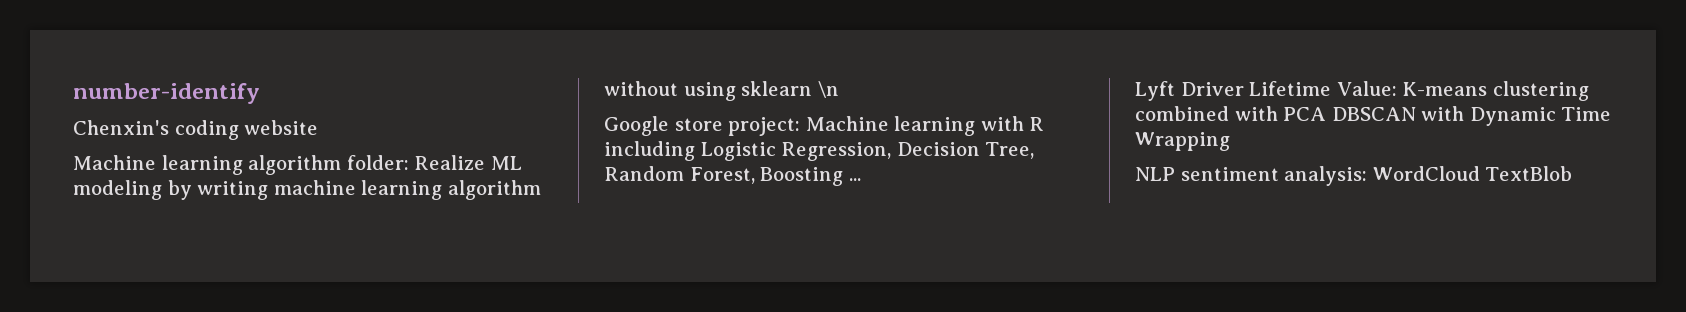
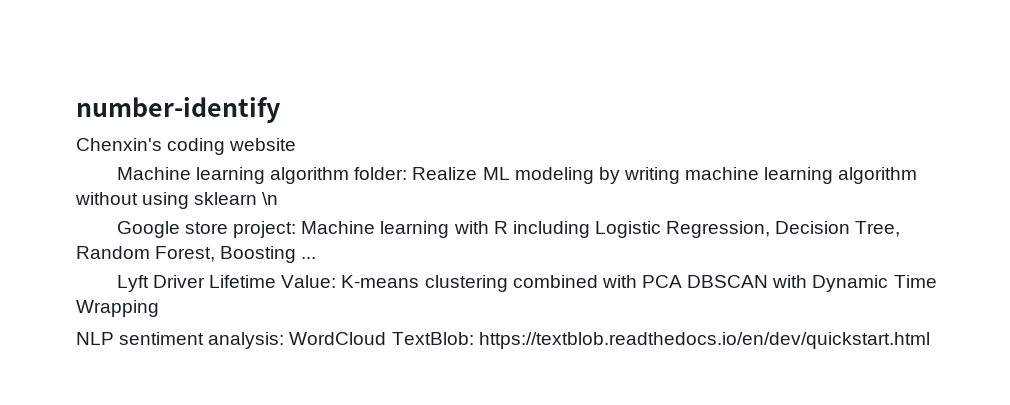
- NLP sentiment analysis: WordCloud TextBlob
+ NLP sentiment analysis: WordCloud TextBlob: https://textblob.readthedocs.io/en/dev/quickstart.html

